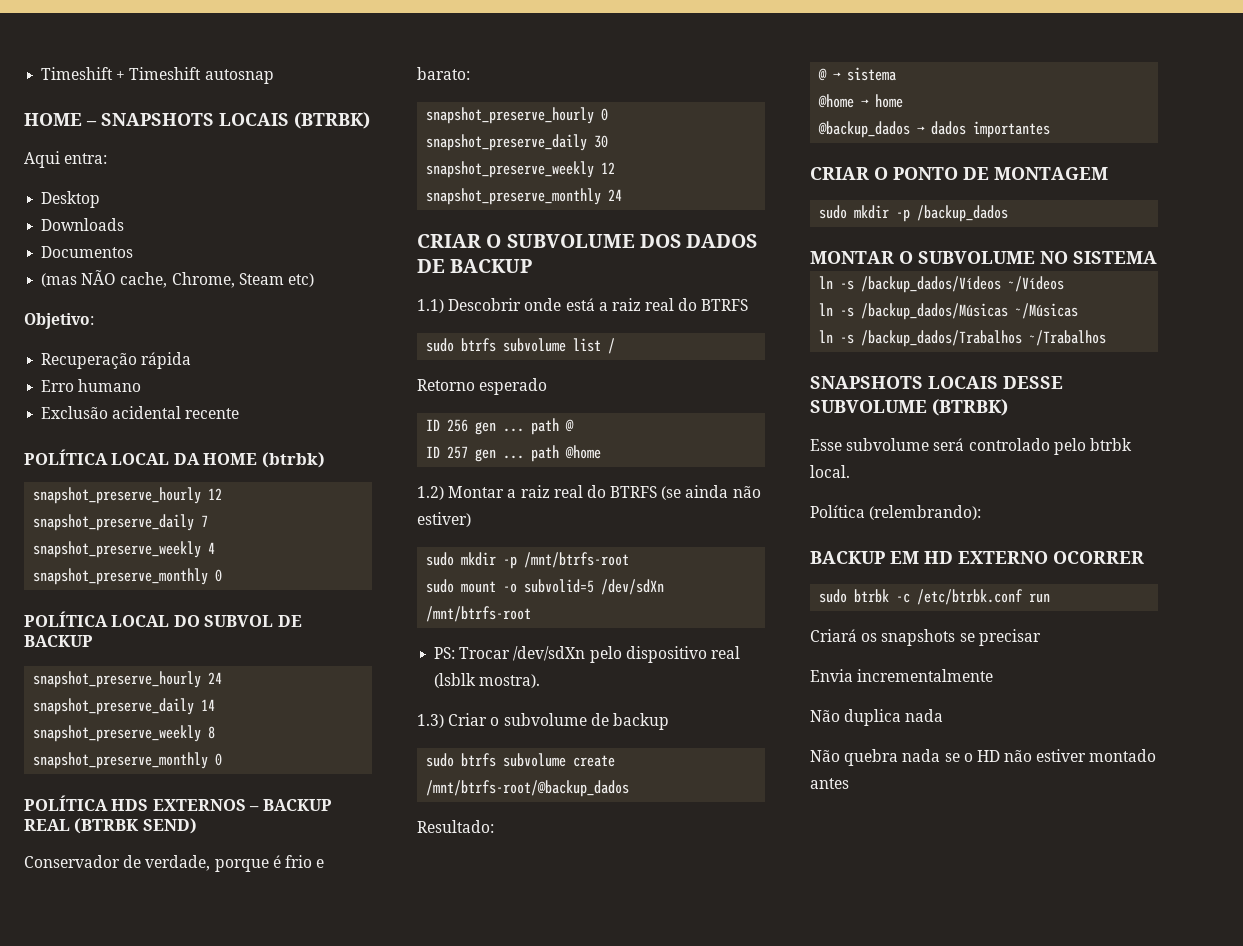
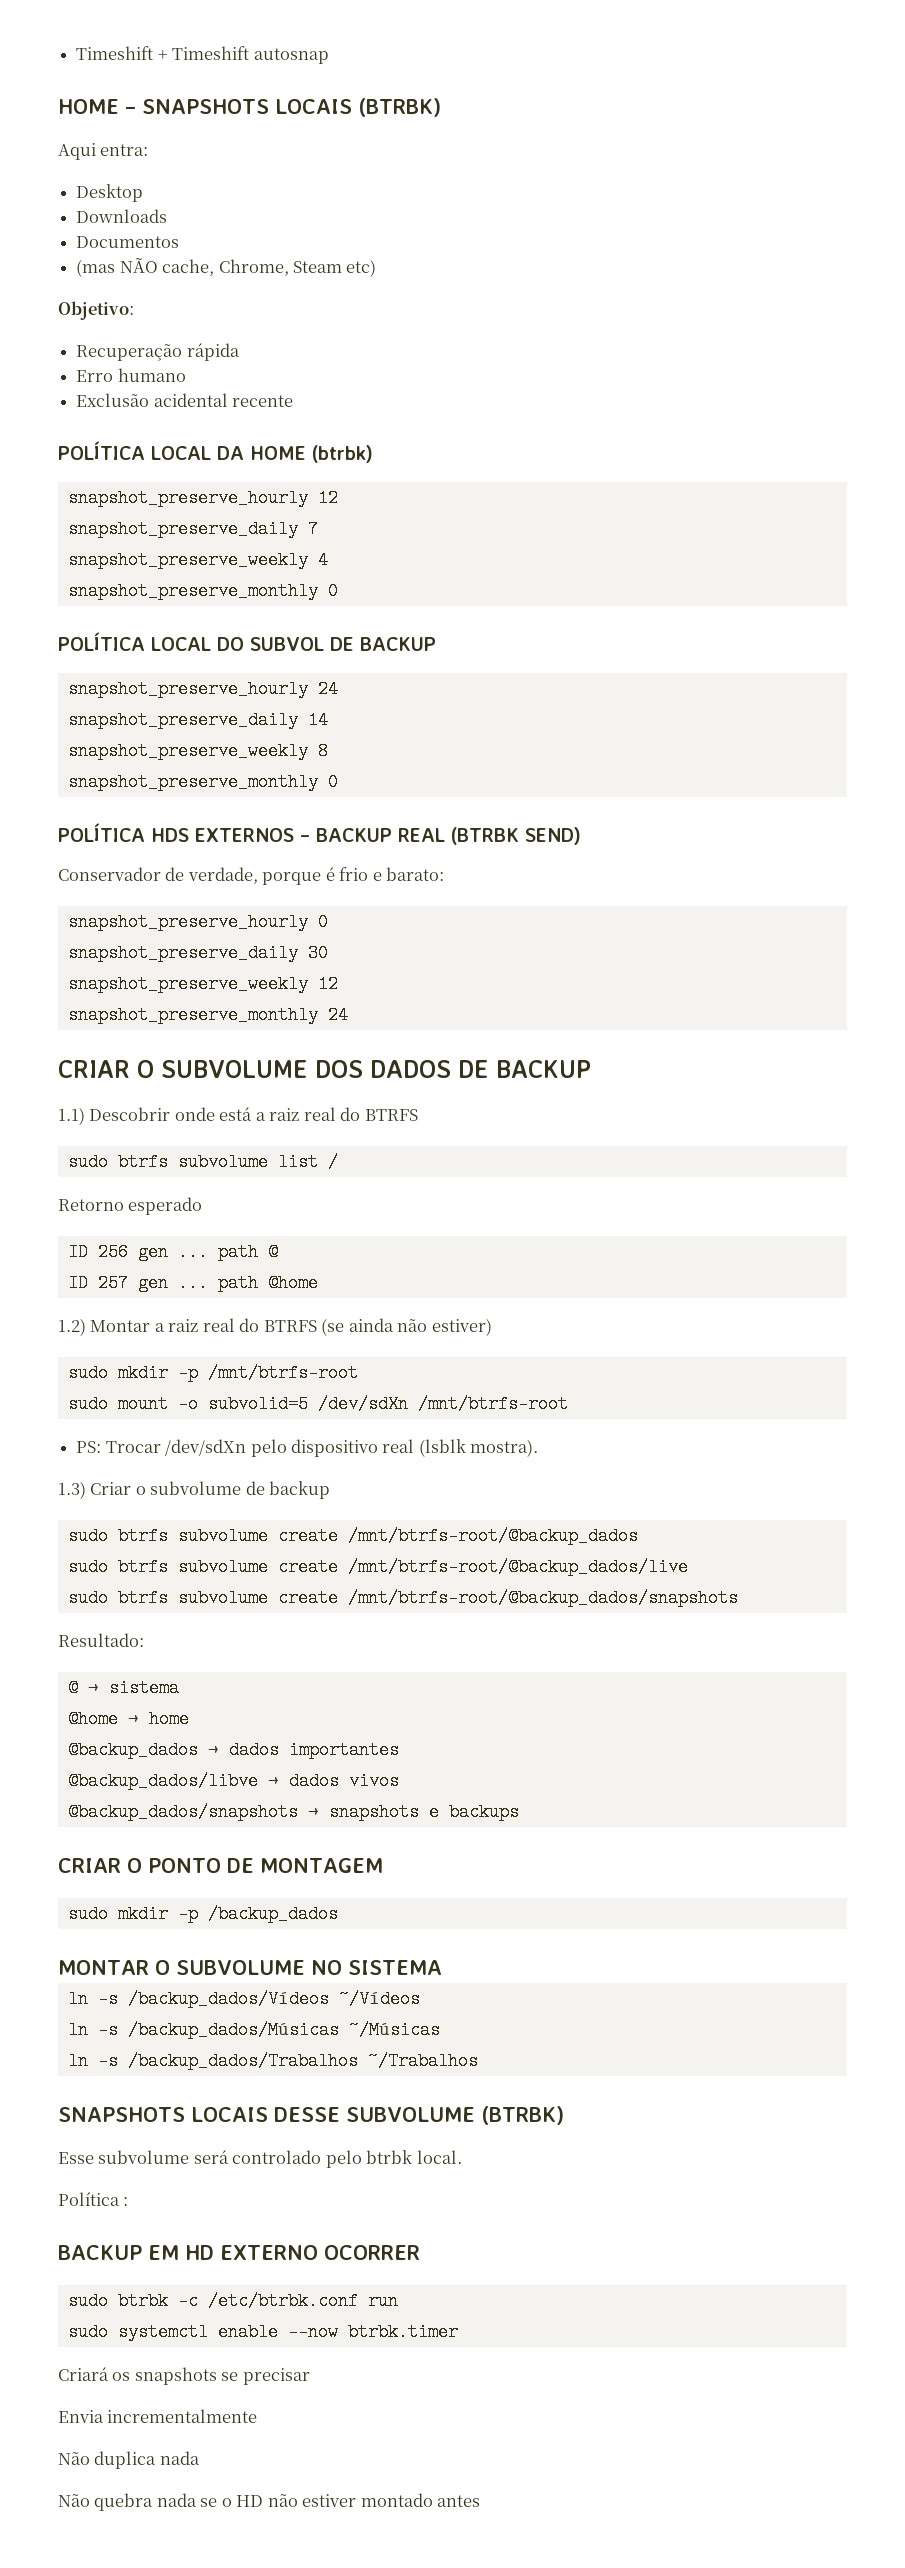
+ sudo btrfs subvolume create /mnt/btrfs-root/@backup_dados/live
+ sudo btrfs subvolume create /mnt/btrfs-root/@backup_dados/snapshots
+ @backup_dados/libve → dados vivos
+ @backup_dados/snapshots → snapshots e backups
- Política (relembrando):
+ Política :
+ sudo systemctl enable --now btrbk.timer

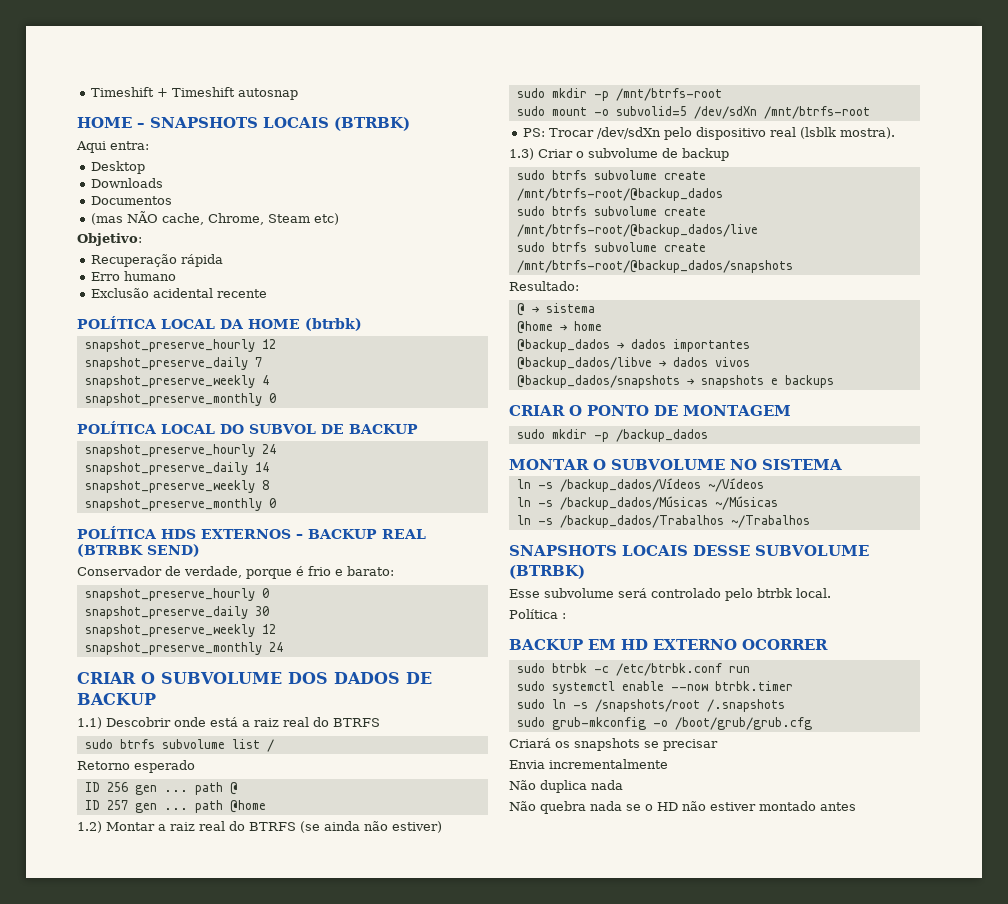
+ sudo ln -s /snapshots/root /.snapshots
+ sudo grub-mkconfig -o /boot/grub/grub.cfg

